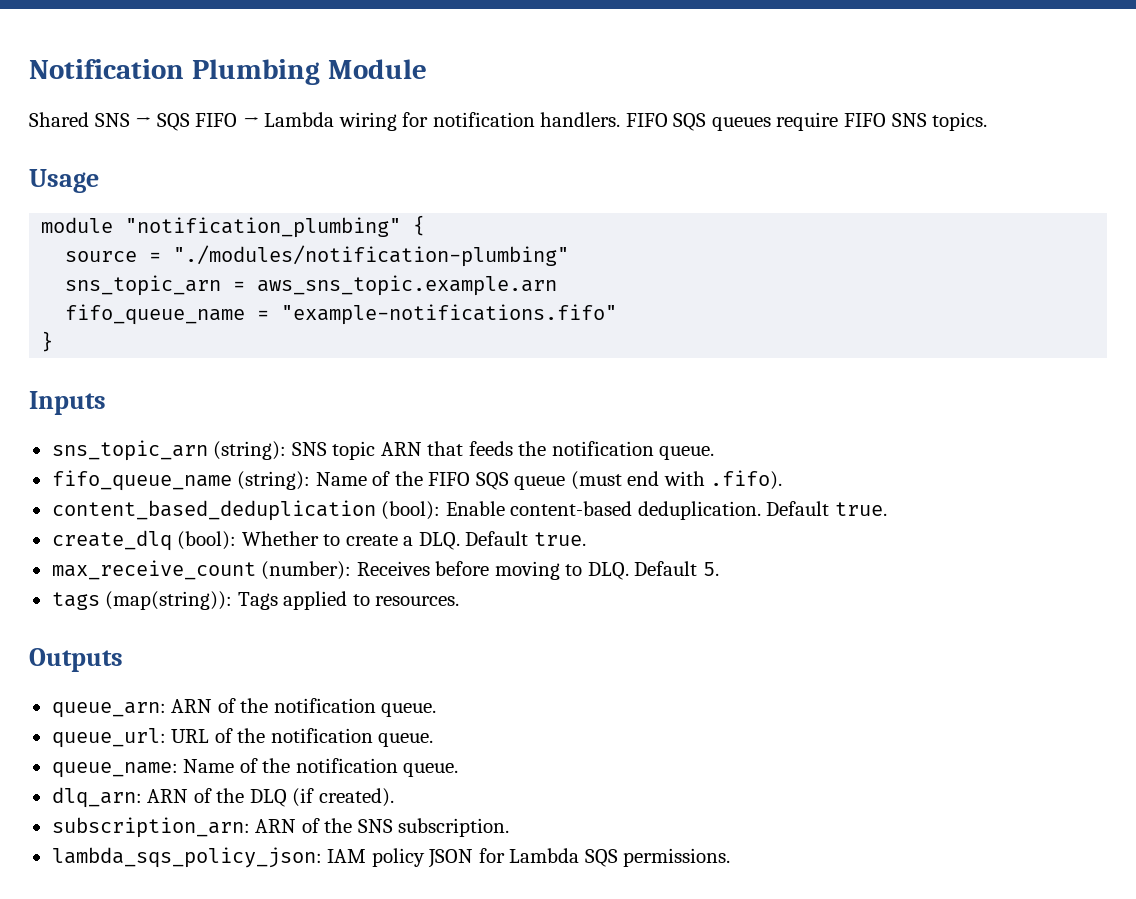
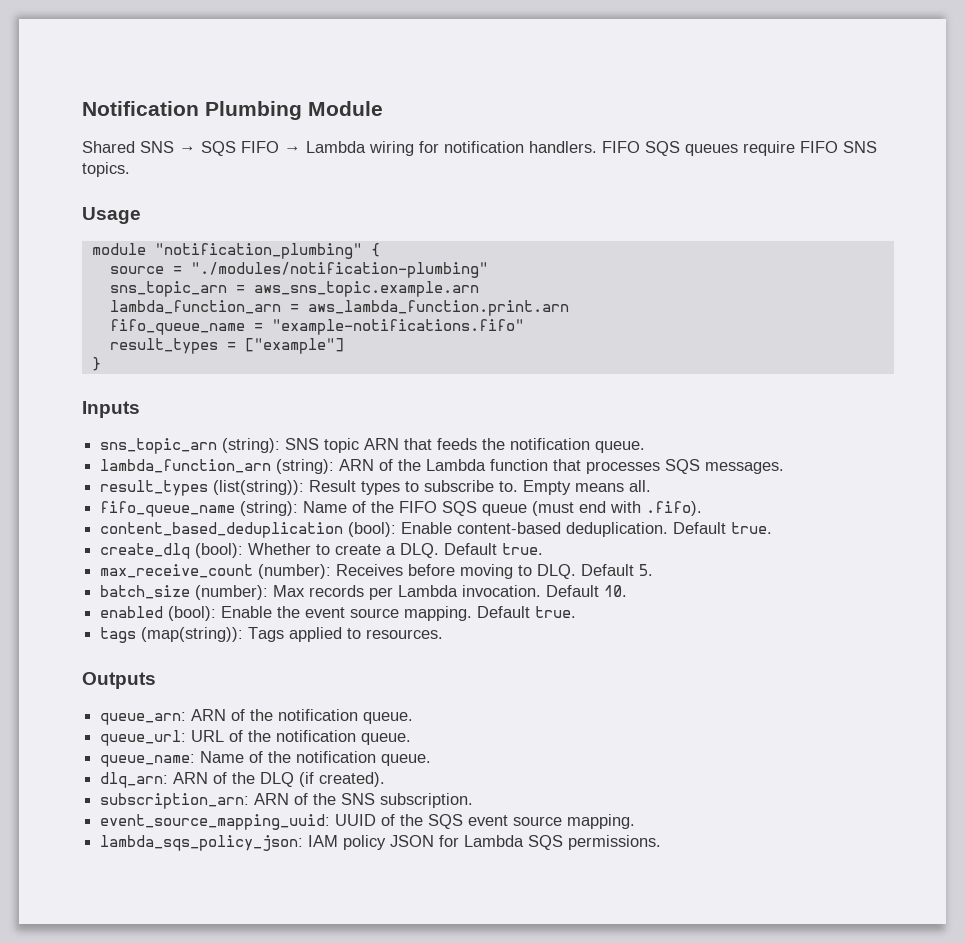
+ lambda_function_arn = aws_lambda_function.print.arn
+ result_types = ["example"]
+ lambda_function_arn (string): ARN of the Lambda function that processes SQS messages.
+ result_types (list(string)): Result types to subscribe to. Empty means all.
+ batch_size (number): Max records per Lambda invocation. Default 10.
+ enabled (bool): Enable the event source mapping. Default true.
+ event_source_mapping_uuid: UUID of the SQS event source mapping.

